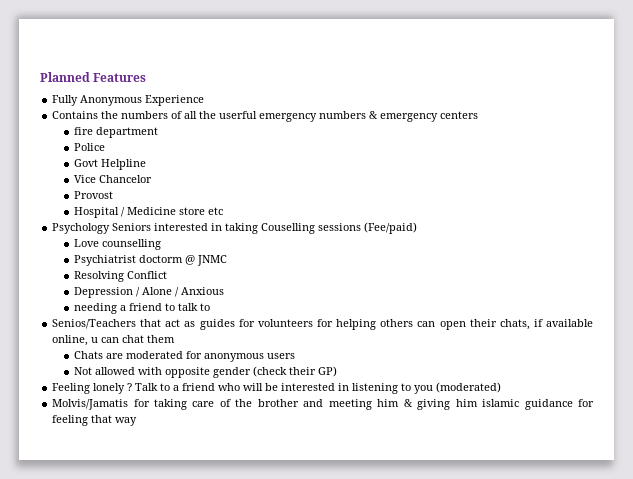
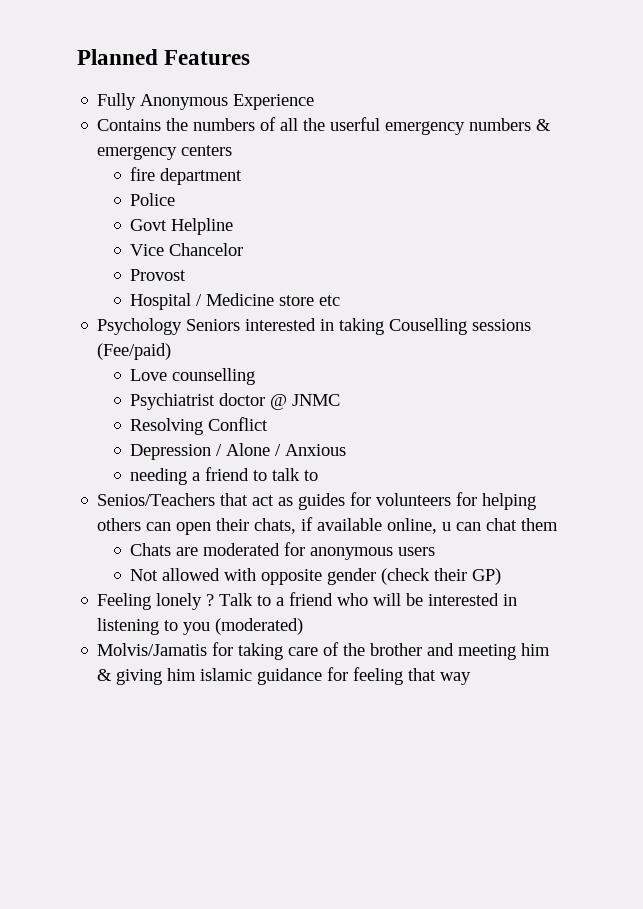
- Psychiatrist doctorm @ JNMC
+ Psychiatrist doctor @ JNMC

